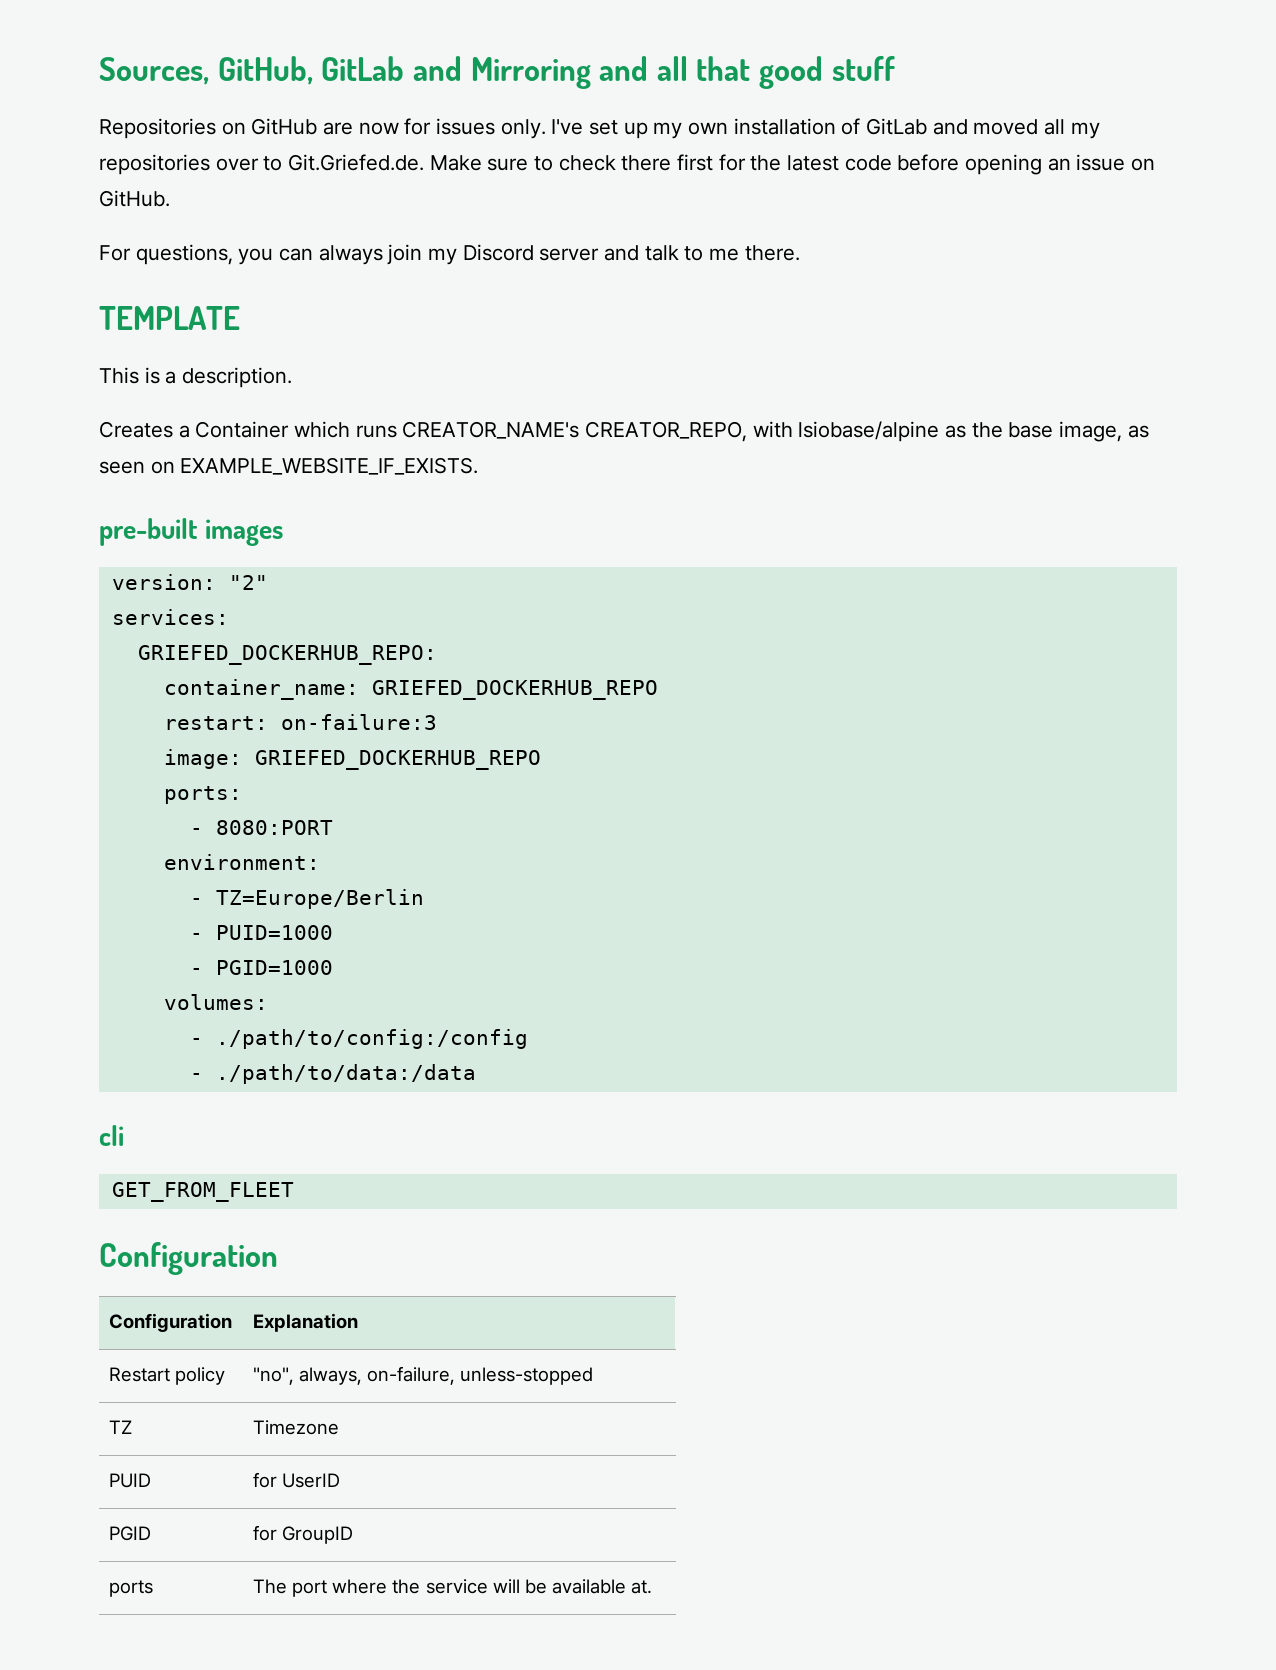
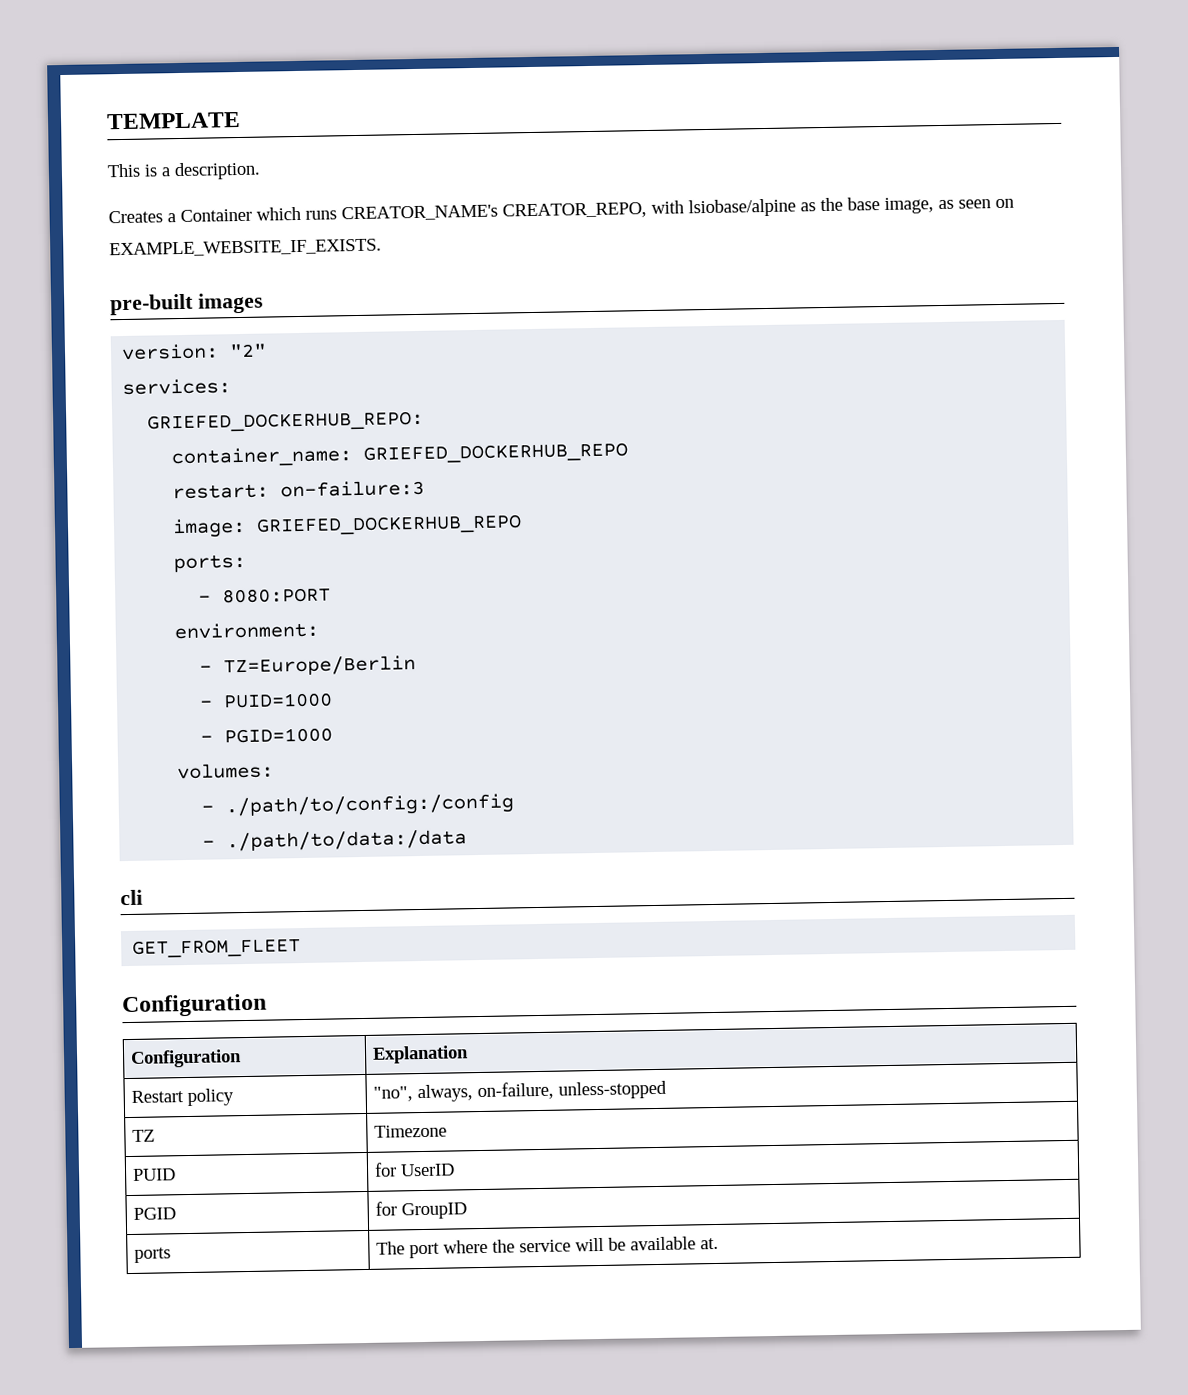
- Sources, GitHub, GitLab and Mirroring and all that good stuff
- Repositories on GitHub are now for issues only. I've set up my own installation of GitLab and moved all my repositories over to Git.Griefed.de. Make sure to check there first for the latest code before opening an issue on GitHub.
- For questions, you can always join my Discord server and talk to me there.

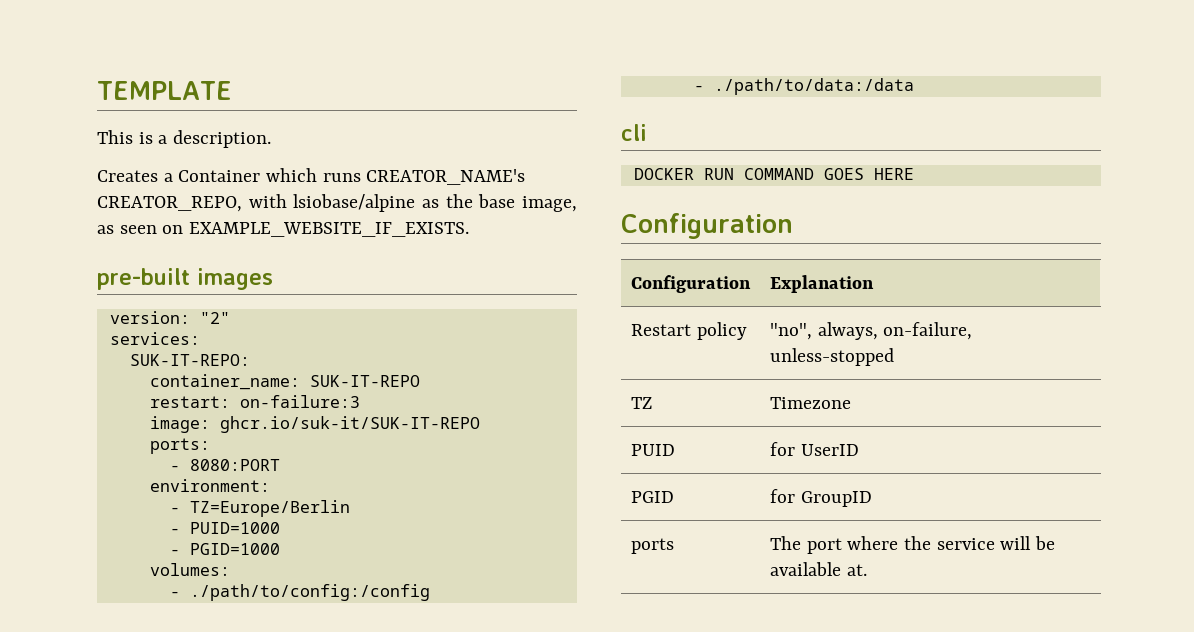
- GRIEFED_DOCKERHUB_REPO:
+ SUK-IT-REPO:
- container_name: GRIEFED_DOCKERHUB_REPO
+ container_name: SUK-IT-REPO
- image: GRIEFED_DOCKERHUB_REPO
+ image: ghcr.io/suk-it/SUK-IT-REPO
- GET_FROM_FLEET
+ DOCKER RUN COMMAND GOES HERE

